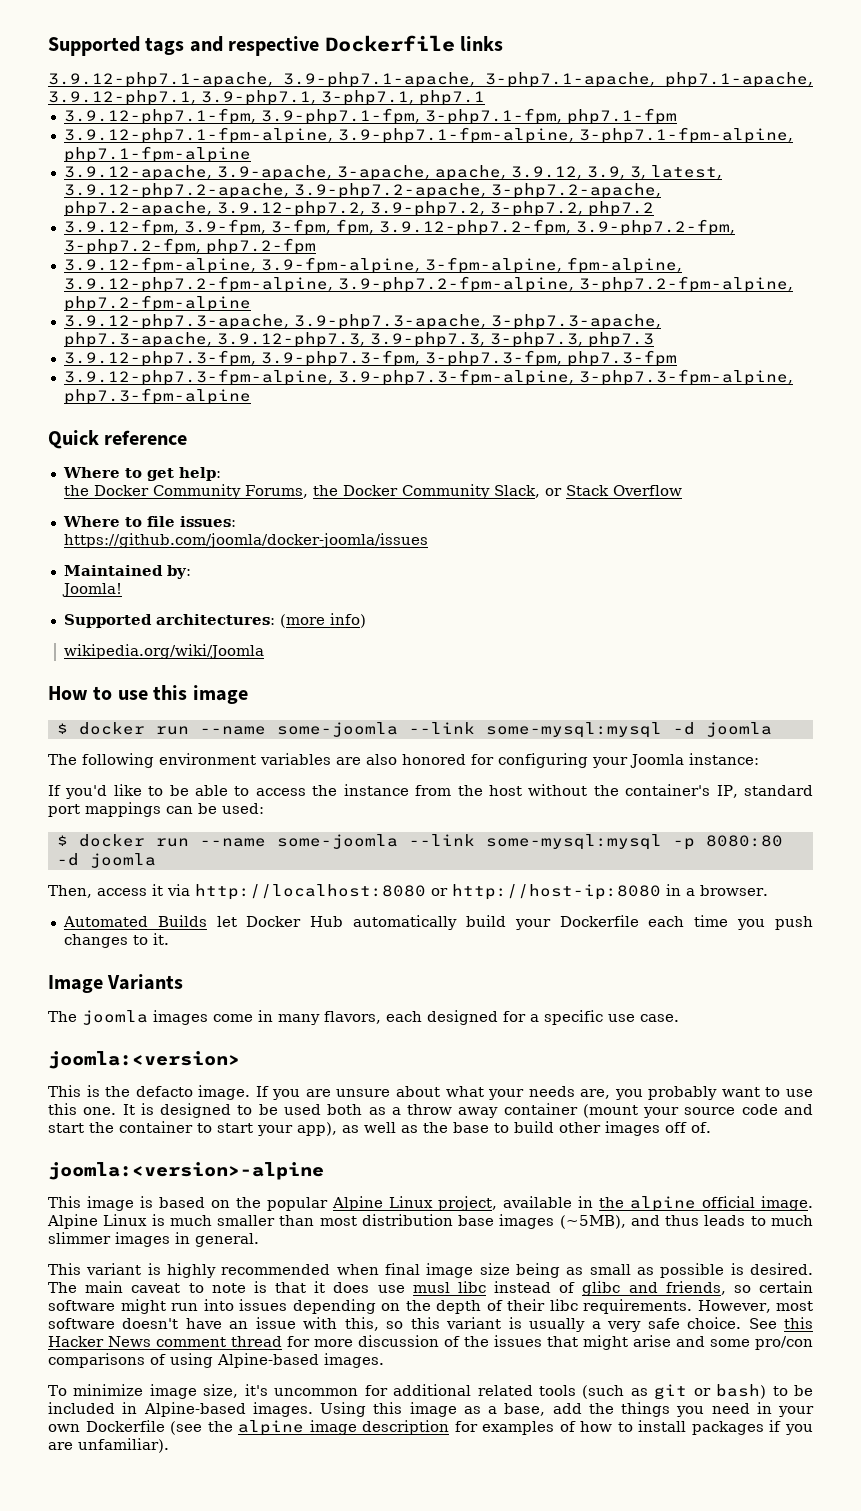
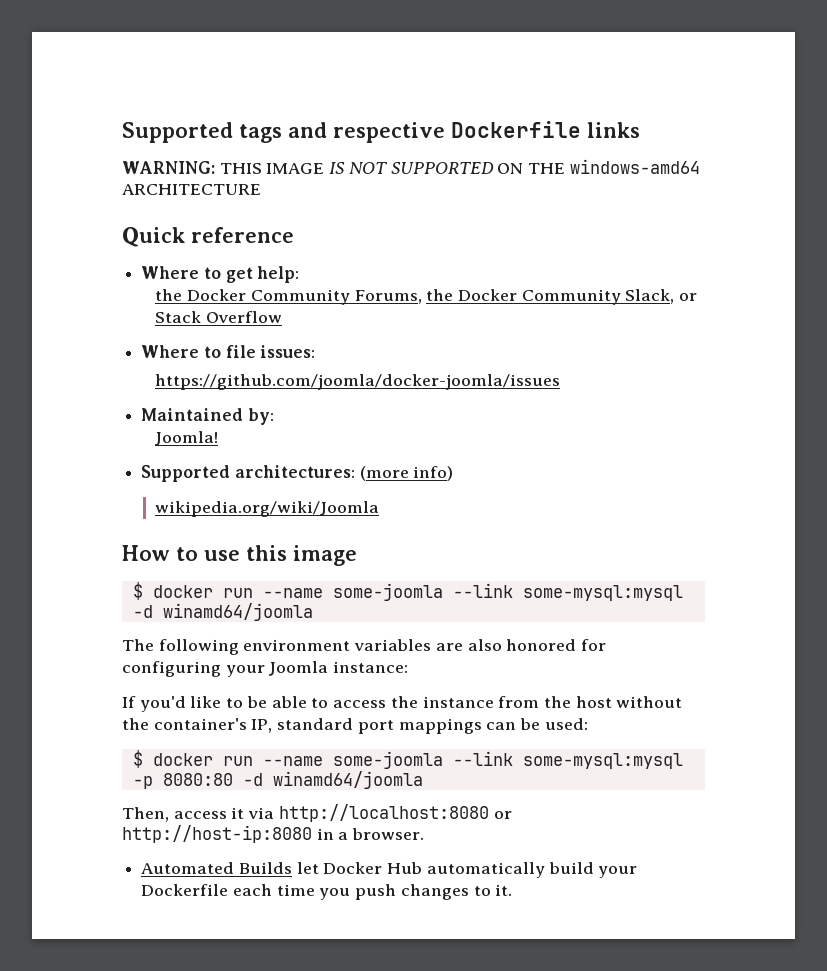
- 3.9.12-php7.1-apache, 3.9-php7.1-apache, 3-php7.1-apache, php7.1-apache, 3.9.12-php7.1, 3.9-php7.1, 3-php7.1, php7.1
- 3.9.12-php7.1-fpm, 3.9-php7.1-fpm, 3-php7.1-fpm, php7.1-fpm
- 3.9.12-php7.1-fpm-alpine, 3.9-php7.1-fpm-alpine, 3-php7.1-fpm-alpine, php7.1-fpm-alpine
- 3.9.12-apache, 3.9-apache, 3-apache, apache, 3.9.12, 3.9, 3, latest, 3.9.12-php7.2-apache, 3.9-php7.2-apache, 3-php7.2-apache, php7.2-apache, 3.9.12-php7.2, 3.9-php7.2, 3-php7.2, php7.2
- 3.9.12-fpm, 3.9-fpm, 3-fpm, fpm, 3.9.12-php7.2-fpm, 3.9-php7.2-fpm, 3-php7.2-fpm, php7.2-fpm
- 3.9.12-fpm-alpine, 3.9-fpm-alpine, 3-fpm-alpine, fpm-alpine, 3.9.12-php7.2-fpm-alpine, 3.9-php7.2-fpm-alpine, 3-php7.2-fpm-alpine, php7.2-fpm-alpine
- 3.9.12-php7.3-apache, 3.9-php7.3-apache, 3-php7.3-apache, php7.3-apache, 3.9.12-php7.3, 3.9-php7.3, 3-php7.3, php7.3
- 3.9.12-php7.3-fpm, 3.9-php7.3-fpm, 3-php7.3-fpm, php7.3-fpm
- 3.9.12-php7.3-fpm-alpine, 3.9-php7.3-fpm-alpine, 3-php7.3-fpm-alpine, php7.3-fpm-alpine
+ WARNING: THIS IMAGE IS NOT SUPPORTED ON THE windows-amd64 ARCHITECTURE
- $ docker run --name some-joomla --link some-mysql:mysql -d joomla
+ $ docker run --name some-joomla --link some-mysql:mysql -d winamd64/joomla
- $ docker run --name some-joomla --link some-mysql:mysql -p 8080:80 -d joomla
+ $ docker run --name some-joomla --link some-mysql:mysql -p 8080:80 -d winamd64/joomla
- Image Variants
- The joomla images come in many flavors, each designed for a specific use case.
- joomla:<version>
- This is the defacto image. If you are unsure about what your needs are, you probably want to use this one. It is designed to be used both as a throw away container (mount your source code and start the container to start your app), as well as the base to build other images off of.
- joomla:<version>-alpine
- This image is based on the popular Alpine Linux project, available in the alpine official image. Alpine Linux is much smaller than most distribution base images (~5MB), and thus leads to much slimmer images in general.
- This variant is highly recommended when final image size being as small as possible is desired. The main caveat to note is that it does use musl libc instead of glibc and friends, so certain software might run into issues depending on the depth of their libc requirements. However, most software doesn't have an issue with this, so this variant is usually a very safe choice. See this Hacker News comment thread for more discussion of the issues that might arise and some pro/con comparisons of using Alpine-based images.
- To minimize image size, it's uncommon for additional related tools (such as git or bash) to be included in Alpine-based images. Using this image as a base, add the things you need in your own Dockerfile (see the alpine image description for examples of how to install packages if you are unfamiliar).

